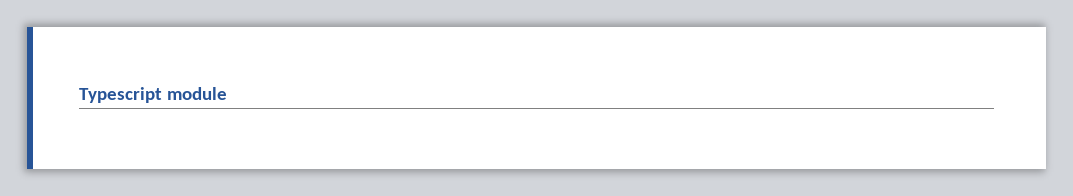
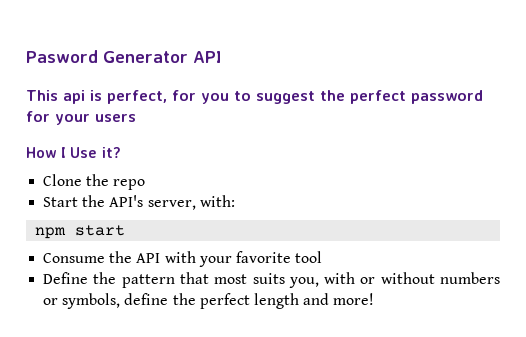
- Typescript module
+ Pasword Generator API
+ This api is perfect, for you to suggest the perfect password for your users
+ How I Use it?
+ Clone the repo
+ Start the API's server, with:
+ npm start
+ Consume the API with your favorite tool
+ Define the pattern that most suits you, with or without numbers or symbols, define the perfect length and more!

